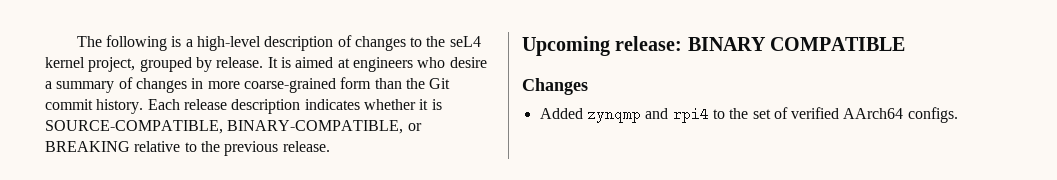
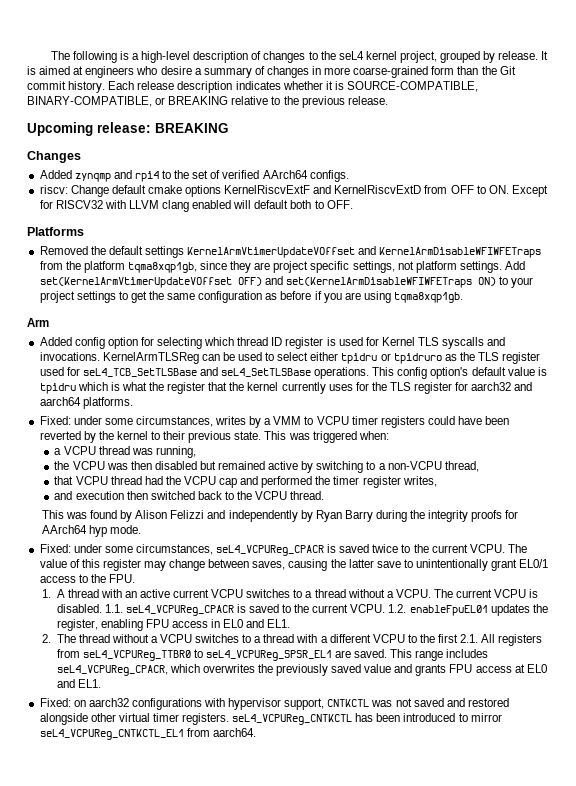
- Upcoming release: BINARY COMPATIBLE
+ Upcoming release: BREAKING
+ riscv: Change default cmake options KernelRiscvExtF and KernelRiscvExtD from OFF to ON. Except for RISCV32 with LLVM clang enabled will default both to OFF.
+ Platforms
+ Removed the default settings KernelArmVtimerUpdateVOffset and KernelArmDisableWFIWFETraps from the platform tqma8xqp1gb, since they are project specific settings, not platform settings. Add set(KernelArmVtimerUpdateVOffset OFF) and set(KernelArmDisableWFIWFETraps ON) to your project settings to get the same configuration as before if you are using tqma8xqp1gb.
+ Arm
+ Added config option for selecting which thread ID register is used for Kernel TLS syscalls and invocations. KernelArmTLSReg can be used to select either tpidru or tpidruro as the TLS register used for seL4_TCB_SetTLSBase and seL4_SetTLSBase operations. This config option's default value is tpidru which is what the register that the kernel currently uses for the TLS register for aarch32 and aarch64 platforms.
+ Fixed: under some circumstances, writes by a VMM to VCPU timer registers could have been reverted by the kernel to their previous state. This was triggered when:
+ a VCPU thread was running,
+ the VCPU was then disabled but remained active by switching to a non-VCPU thread,
+ that VCPU thread had the VCPU cap and performed the timer register writes,
+ and execution then switched back to the VCPU thread.
+ This was found by Alison Felizzi and independently by Ryan Barry during the integrity proofs for AArch64 hyp mode.
+ Fixed: under some circumstances, seL4_VCPUReg_CPACR is saved twice to the current VCPU. The value of this register may change between saves, causing the latter save to unintentionally grant EL0/1 access to the FPU.
+ 1. A thread with an active current VCPU switches to a thread without a VCPU. The current VCPU is disabled. 1.1. seL4_VCPUReg_CPACR is saved to the current VCPU. 1.2. enableFpuEL01 updates the register, enabling FPU access in EL0 and EL1.
+ 2. The thread without a VCPU switches to a thread with a different VCPU to the first 2.1. All registers from seL4_VCPUReg_TTBR0 to seL4_VCPUReg_SPSR_EL1 are saved. This range includes seL4_VCPUReg_CPACR, which overwrites the previously saved value and grants FPU access at EL0 and EL1.
+ Fixed: on aarch32 configurations with hypervisor support, CNTKCTL was not saved and restored alongside other virtual timer registers. seL4_VCPUReg_CNTKCTL has been introduced to mirror seL4_VCPUReg_CNTKCTL_EL1 from aarch64.

